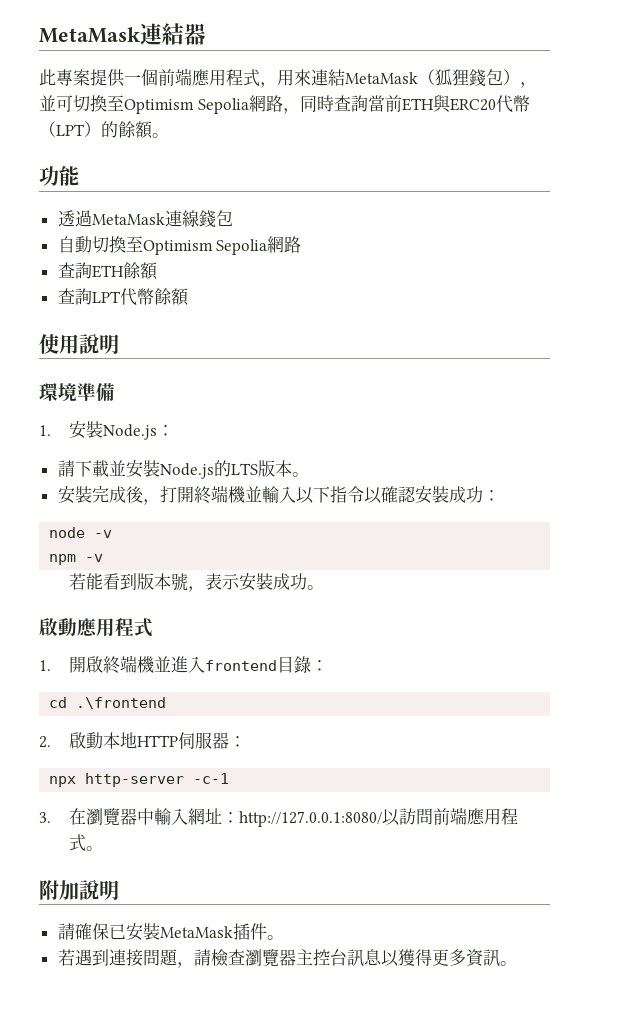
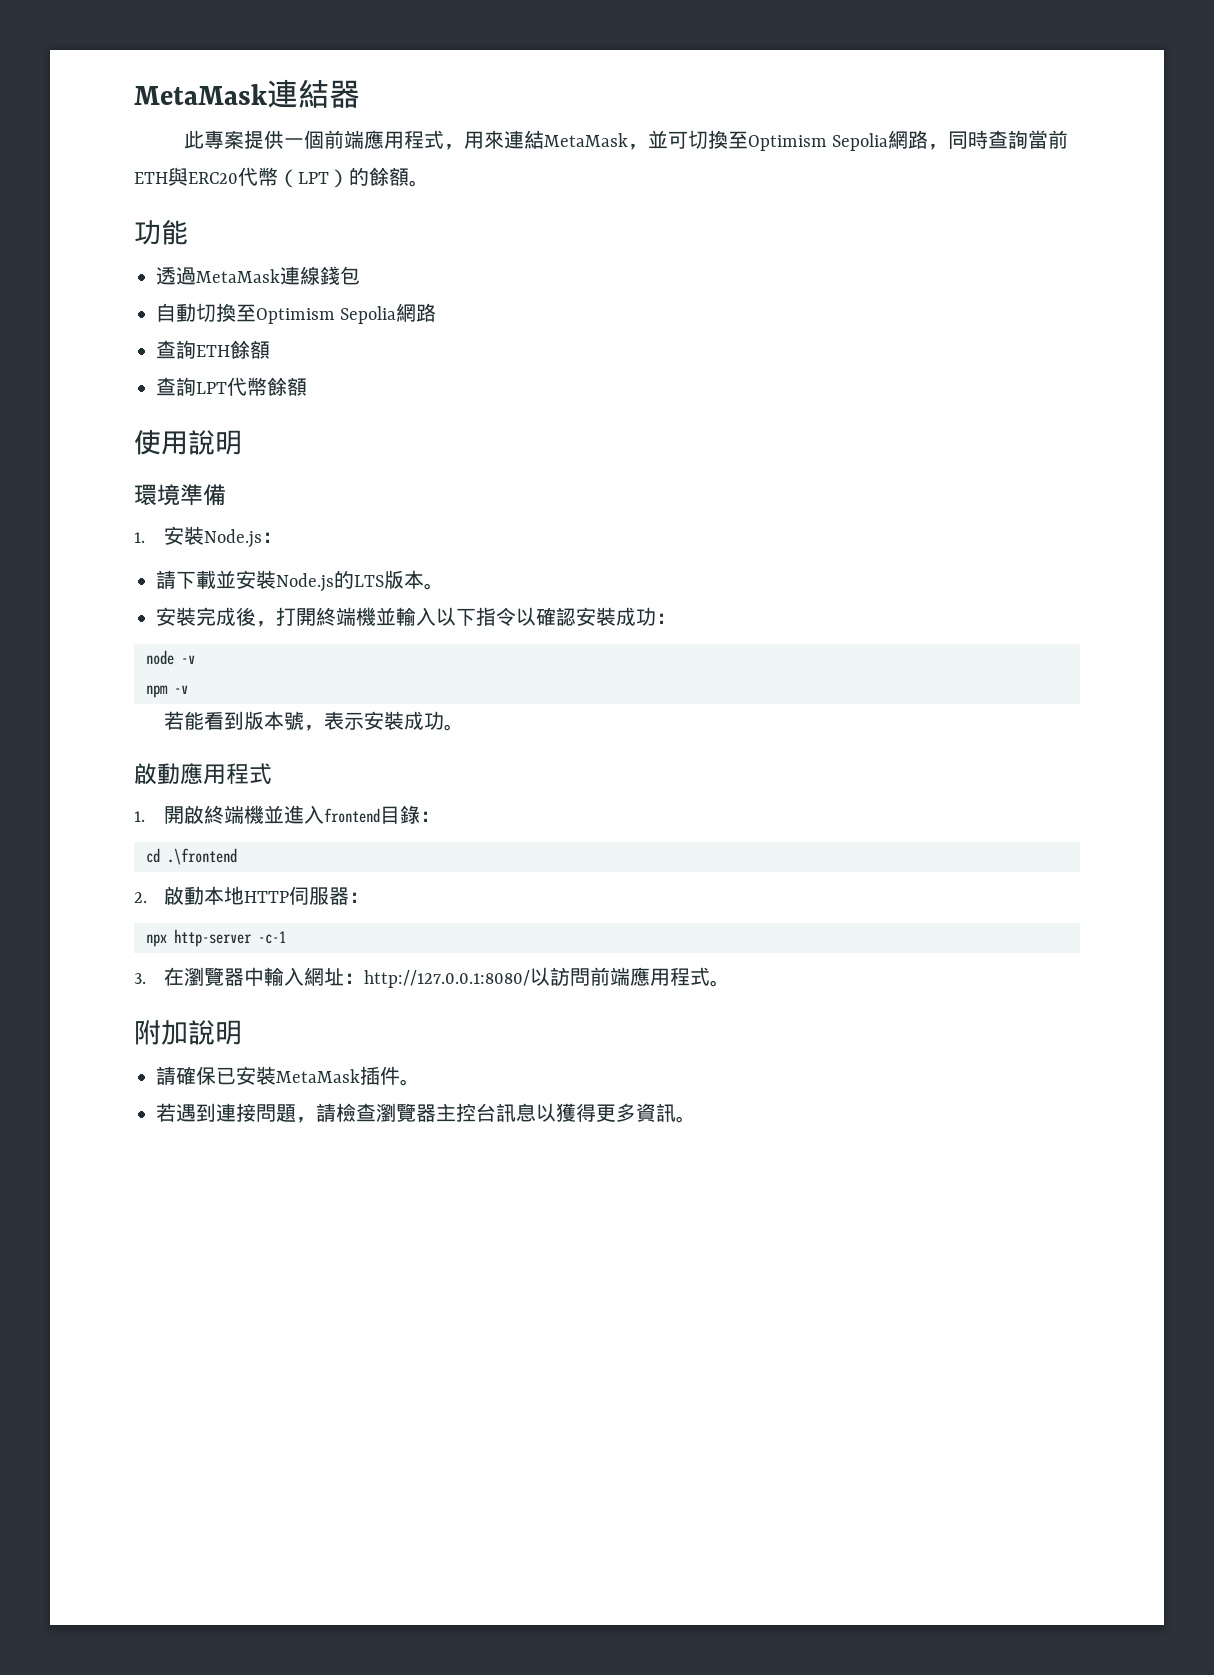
- 此專案提供一個前端應用程式，用來連結MetaMask（狐狸錢包），並可切換至Optimism Sepolia網路，同時查詢當前ETH與ERC20代幣（LPT）的餘額。
+ 此專案提供一個前端應用程式，用來連結MetaMask，並可切換至Optimism Sepolia網路，同時查詢當前ETH與ERC20代幣（LPT）的餘額。

